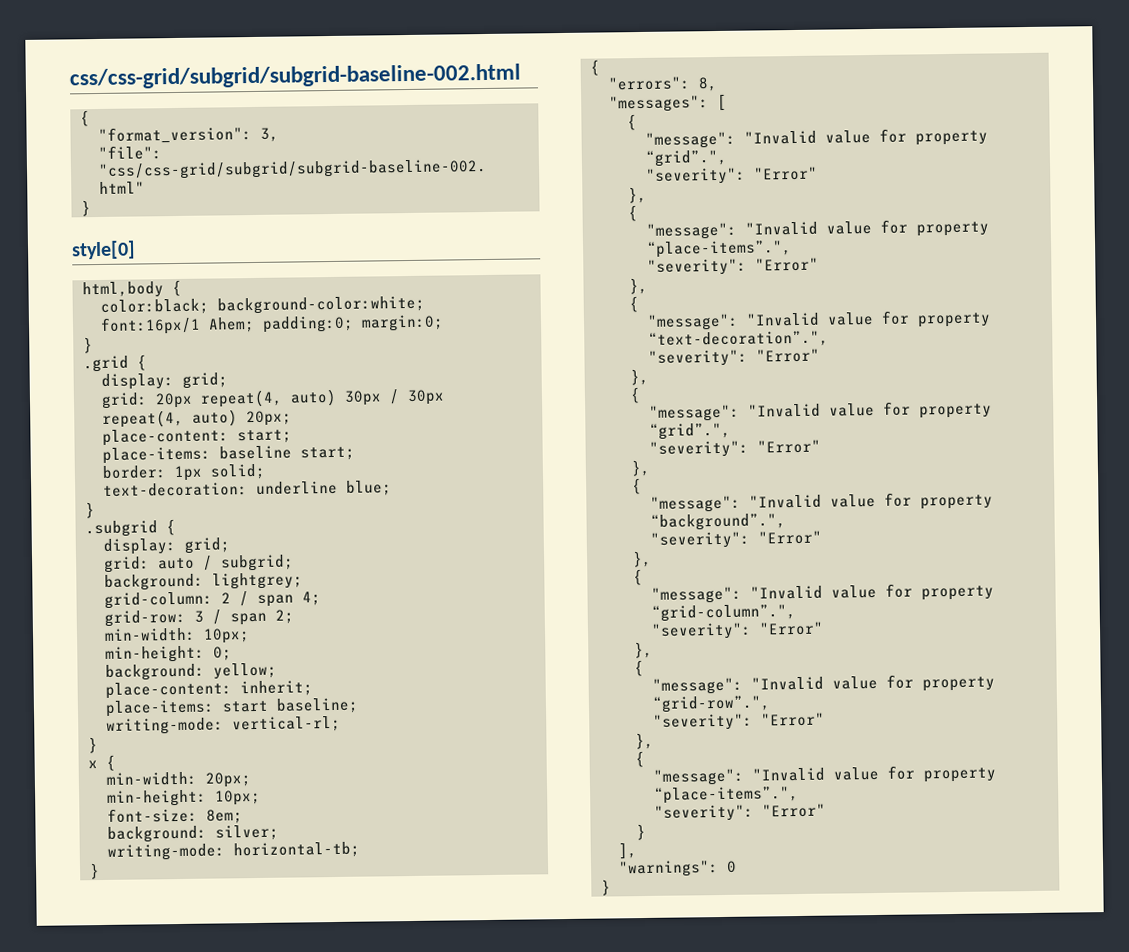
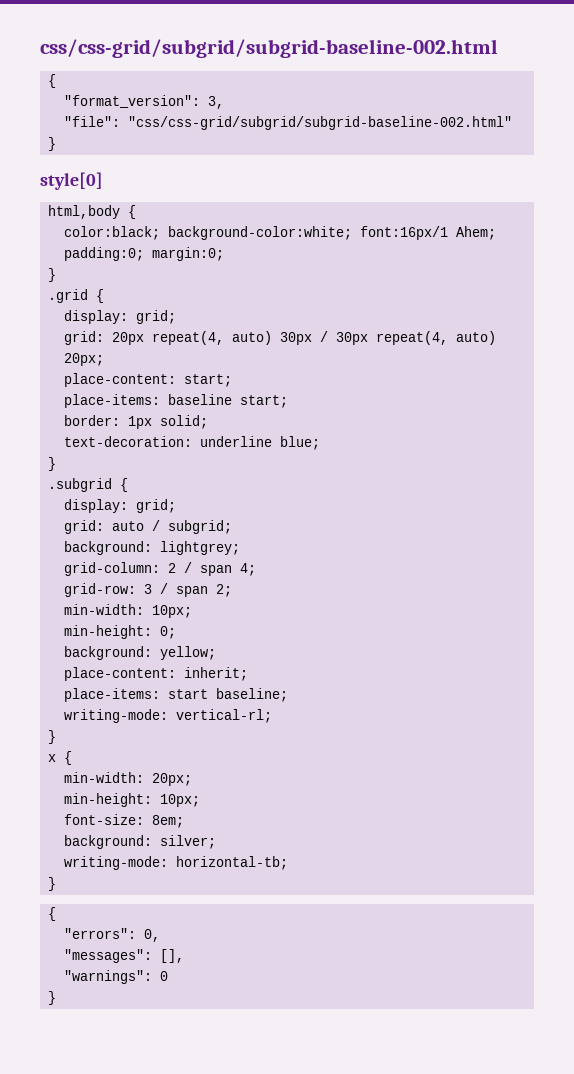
- "errors": 8,
+ "errors": 0,
- "messages": [
- {
- "message": "Invalid value for property “grid”.",
- "severity": "Error"
- },
- {
- "message": "Invalid value for property “place-items”.",
- "severity": "Error"
- },
- {
- "message": "Invalid value for property “text-decoration”.",
- "severity": "Error"
- },
- {
- "message": "Invalid value for property “grid”.",
- "severity": "Error"
- },
- {
- "message": "Invalid value for property “background”.",
- "severity": "Error"
- },
- {
- "message": "Invalid value for property “grid-column”.",
- "severity": "Error"
- },
- {
- "message": "Invalid value for property “grid-row”.",
- "severity": "Error"
- },
- {
- "message": "Invalid value for property “place-items”.",
- "severity": "Error"
- }
- ],
+ "messages": [],

